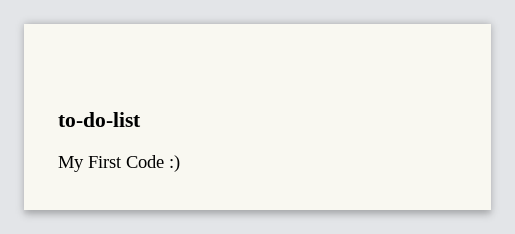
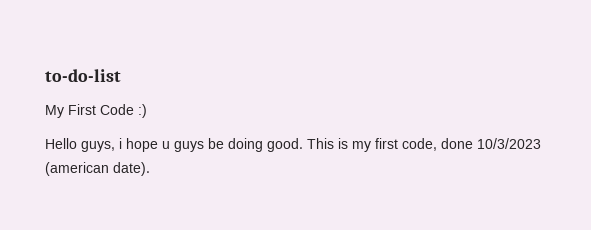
+ Hello guys, i hope u guys be doing good. This is my first code, done 10/3/2023 (american date).

